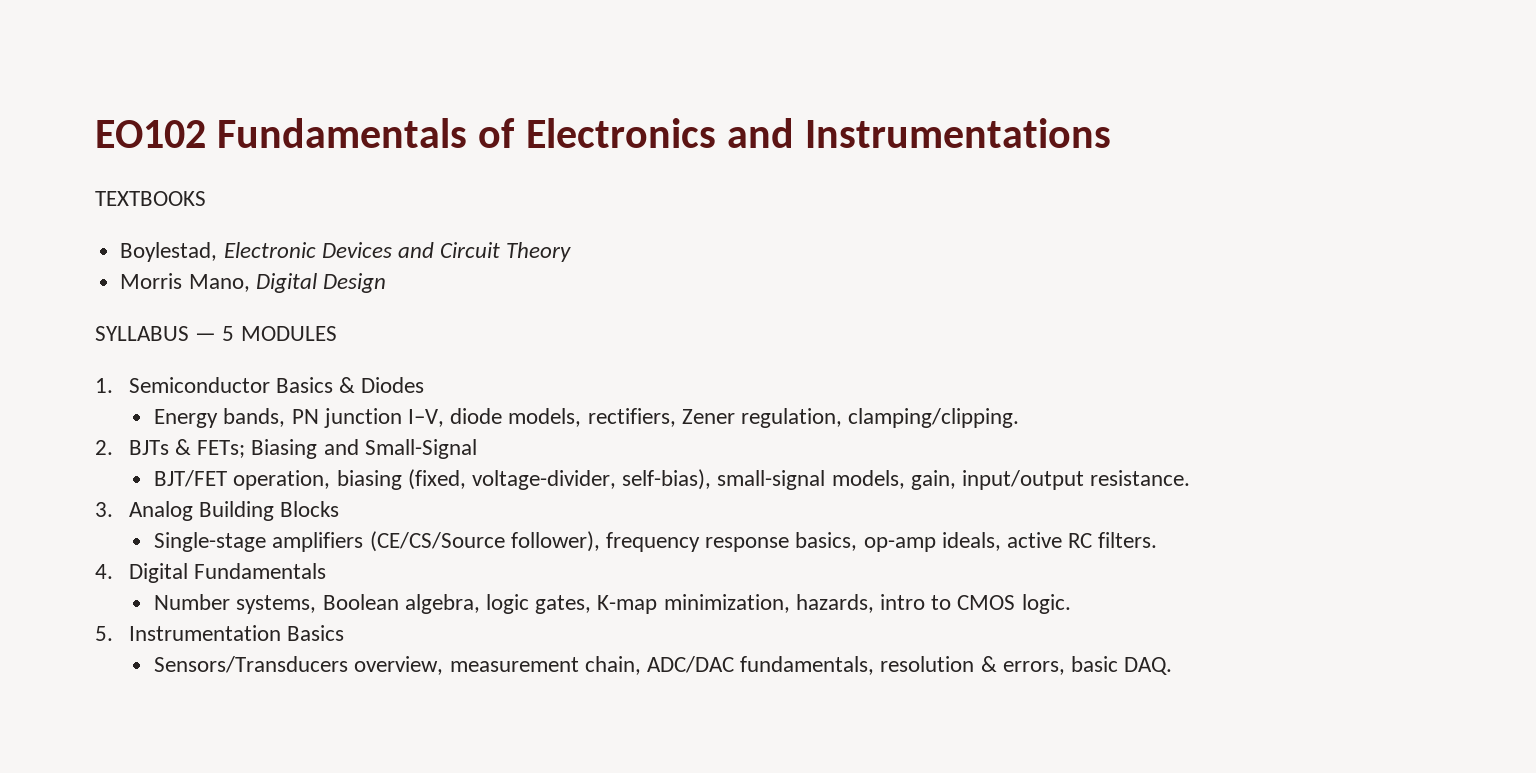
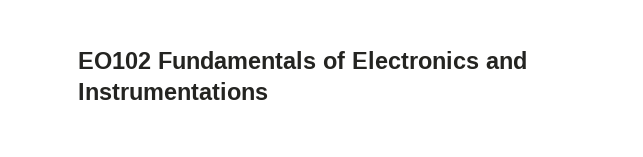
- TEXTBOOKS
- Boylestad, Electronic Devices and Circuit Theory
- Morris Mano, Digital Design
- SYLLABUS — 5 MODULES
- 1. Semiconductor Basics & Diodes
- Energy bands, PN junction I–V, diode models, rectifiers, Zener regulation, clamping/clipping.
- 2. BJTs & FETs; Biasing and Small-Signal
- BJT/FET operation, biasing (fixed, voltage-divider, self-bias), small-signal models, gain, input/output resistance.
- 3. Analog Building Blocks
- Single-stage amplifiers (CE/CS/Source follower), frequency response basics, op-amp ideals, active RC filters.
- 4. Digital Fundamentals
- Number systems, Boolean algebra, logic gates, K-map minimization, hazards, intro to CMOS logic.
- 5. Instrumentation Basics
- Sensors/Transducers overview, measurement chain, ADC/DAC fundamentals, resolution & errors, basic DAQ.

